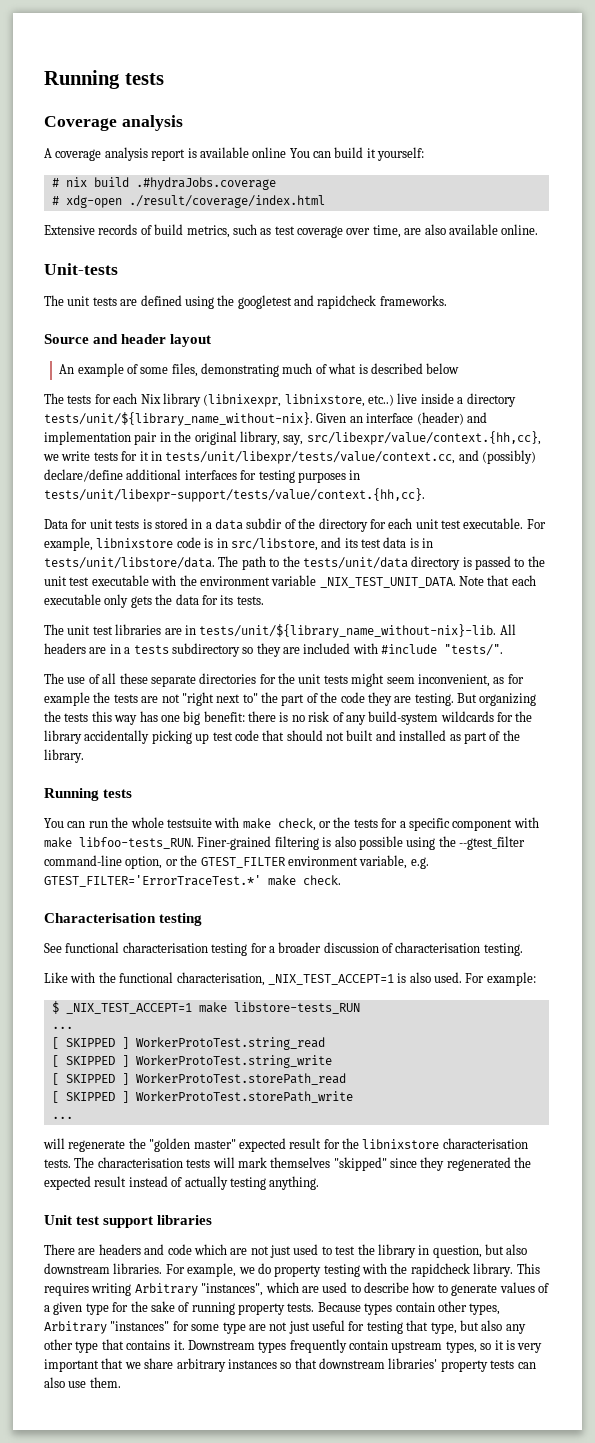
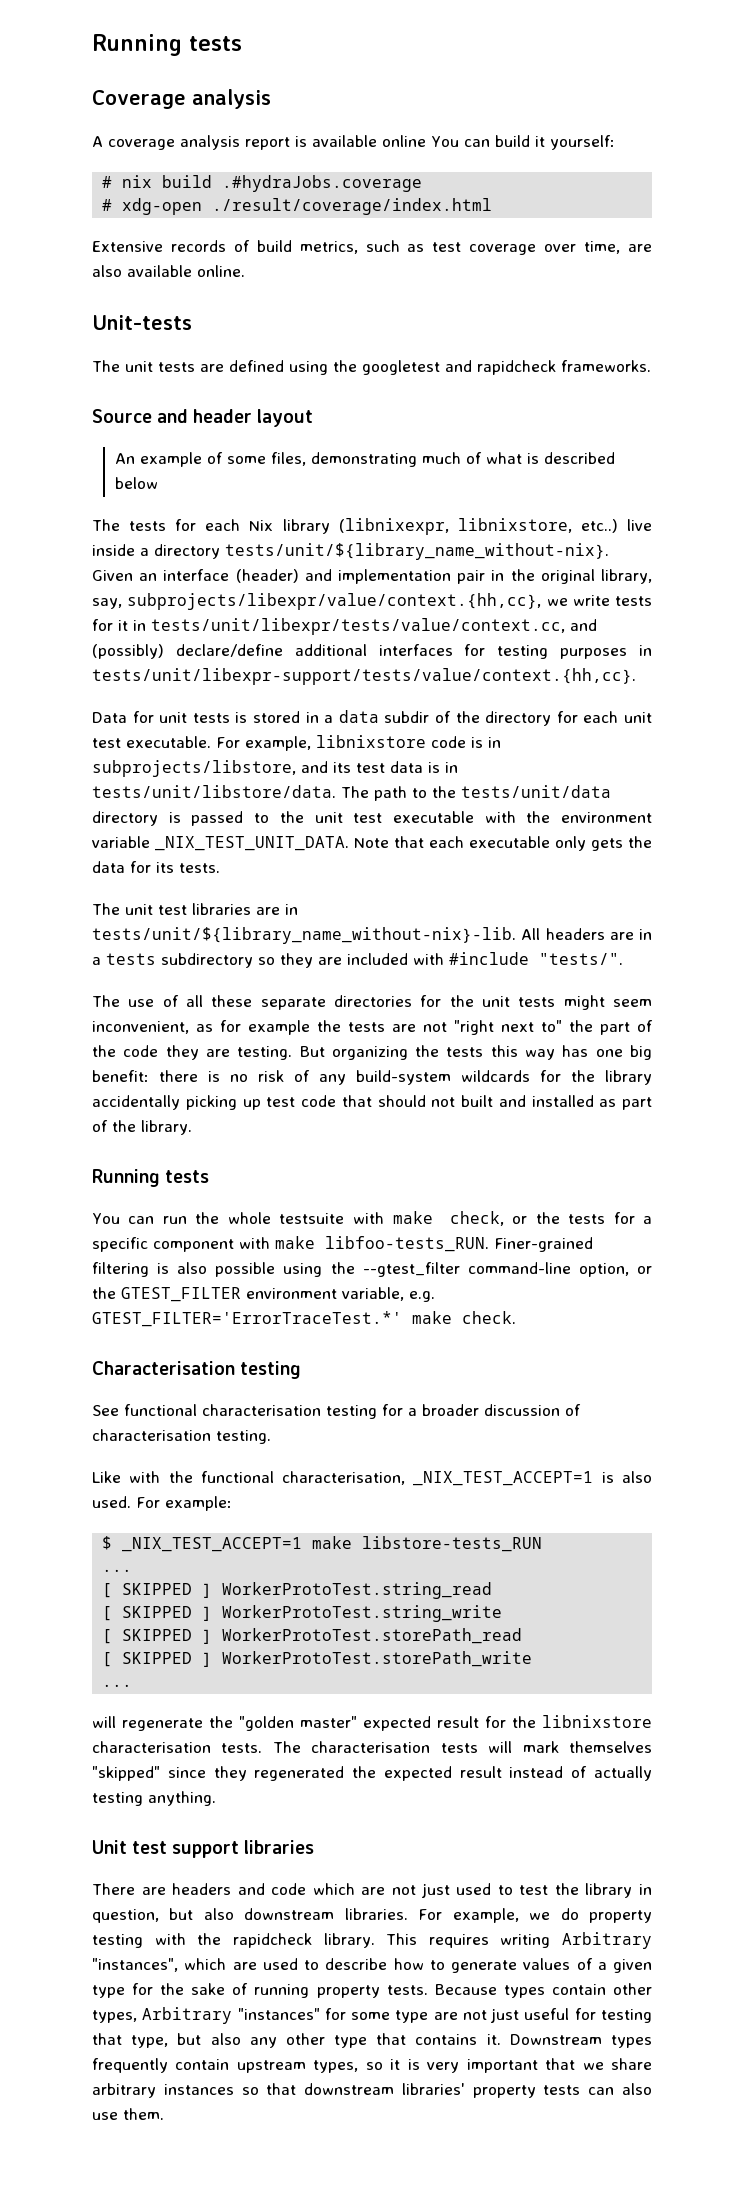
- Given an interface (header) and implementation pair in the original library, say, src/libexpr/value/context.{hh,cc}, we write tests for it in tests/unit/libexpr/tests/value/context.cc, and (possibly) declare/define additional interfaces for testing purposes in tests/unit/libexpr-support/tests/value/context.{hh,cc}.
+ Given an interface (header) and implementation pair in the original library, say, subprojects/libexpr/value/context.{hh,cc}, we write tests for it in tests/unit/libexpr/tests/value/context.cc, and (possibly) declare/define additional interfaces for testing purposes in tests/unit/libexpr-support/tests/value/context.{hh,cc}.
- For example, libnixstore code is in src/libstore, and its test data is in tests/unit/libstore/data.
+ For example, libnixstore code is in subprojects/libstore, and its test data is in tests/unit/libstore/data.

